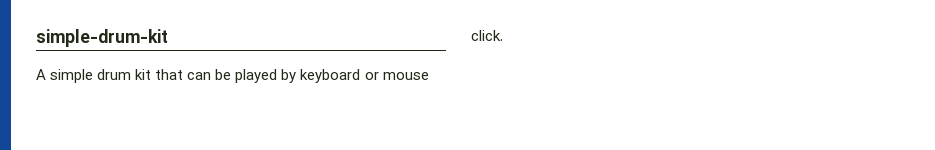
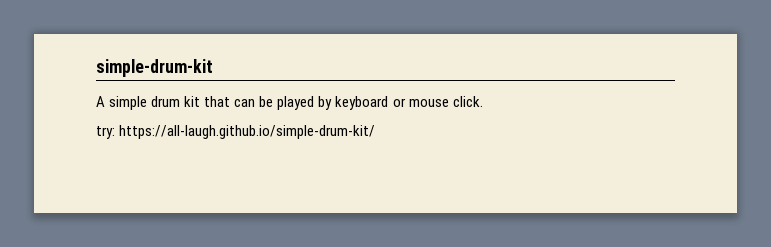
+ try: https://all-laugh.github.io/simple-drum-kit/

